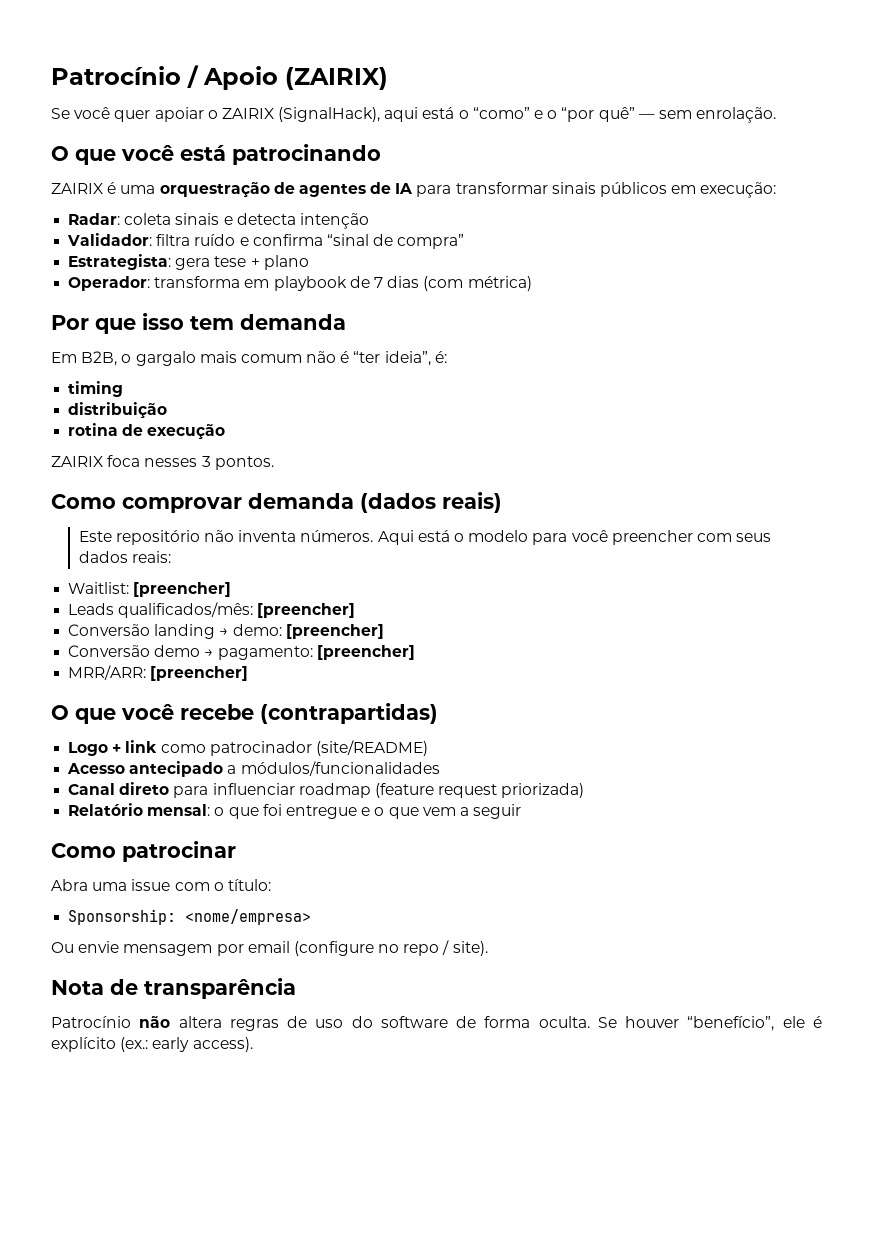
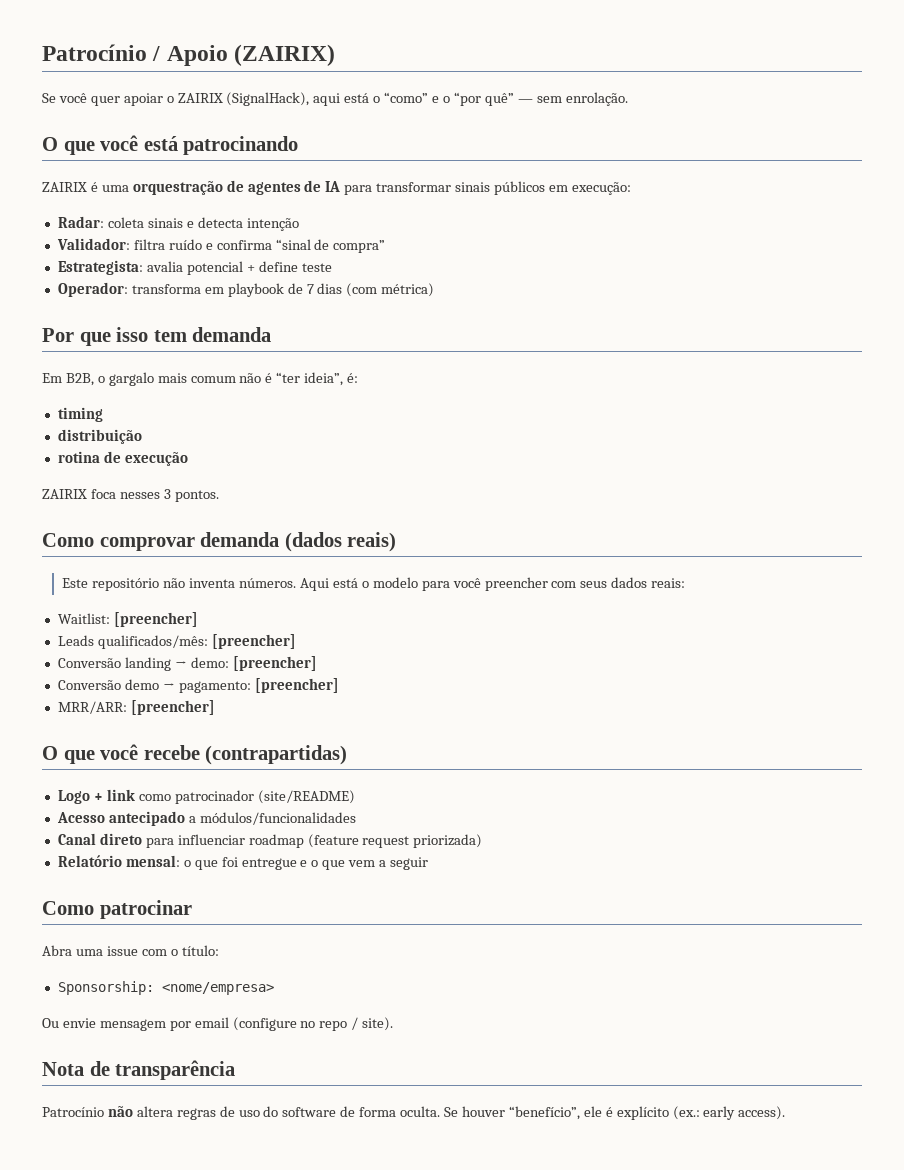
- Estrategista: gera tese + plano
+ Estrategista: avalia potencial + define teste

